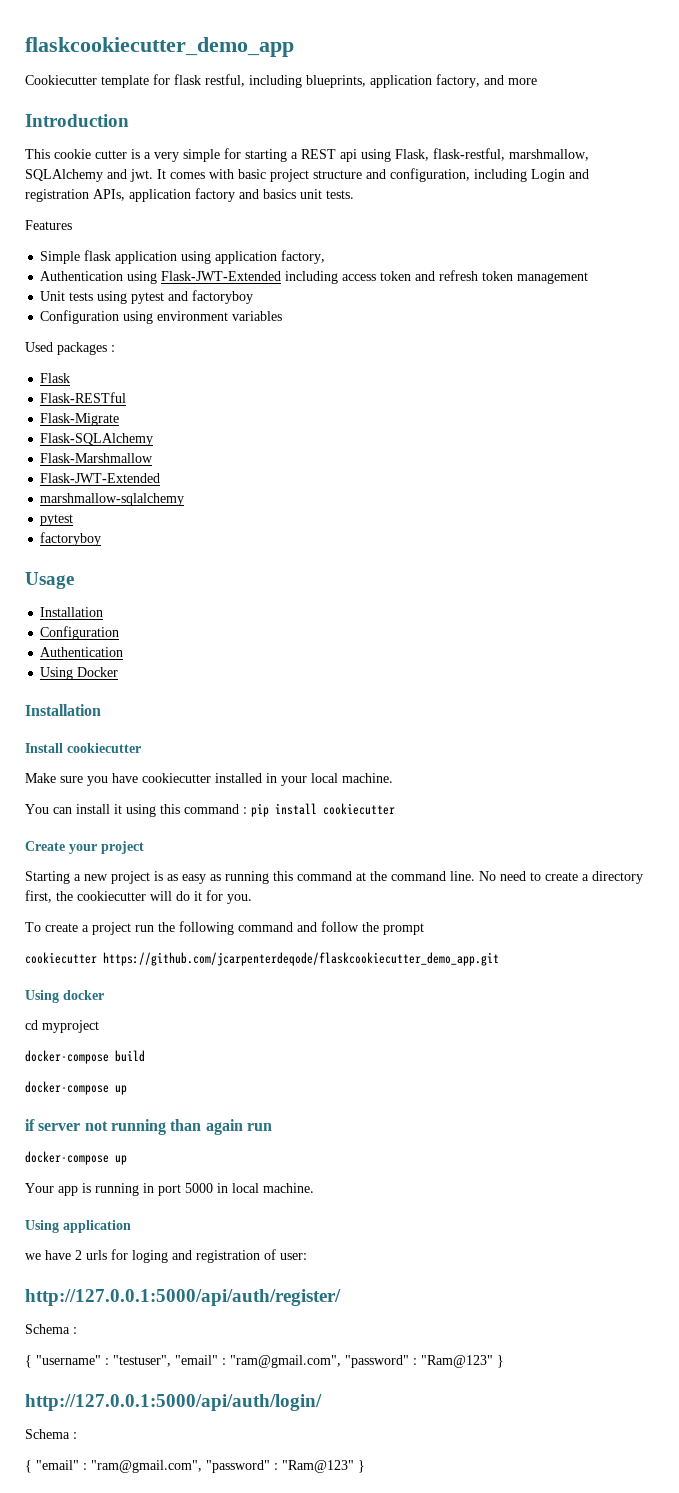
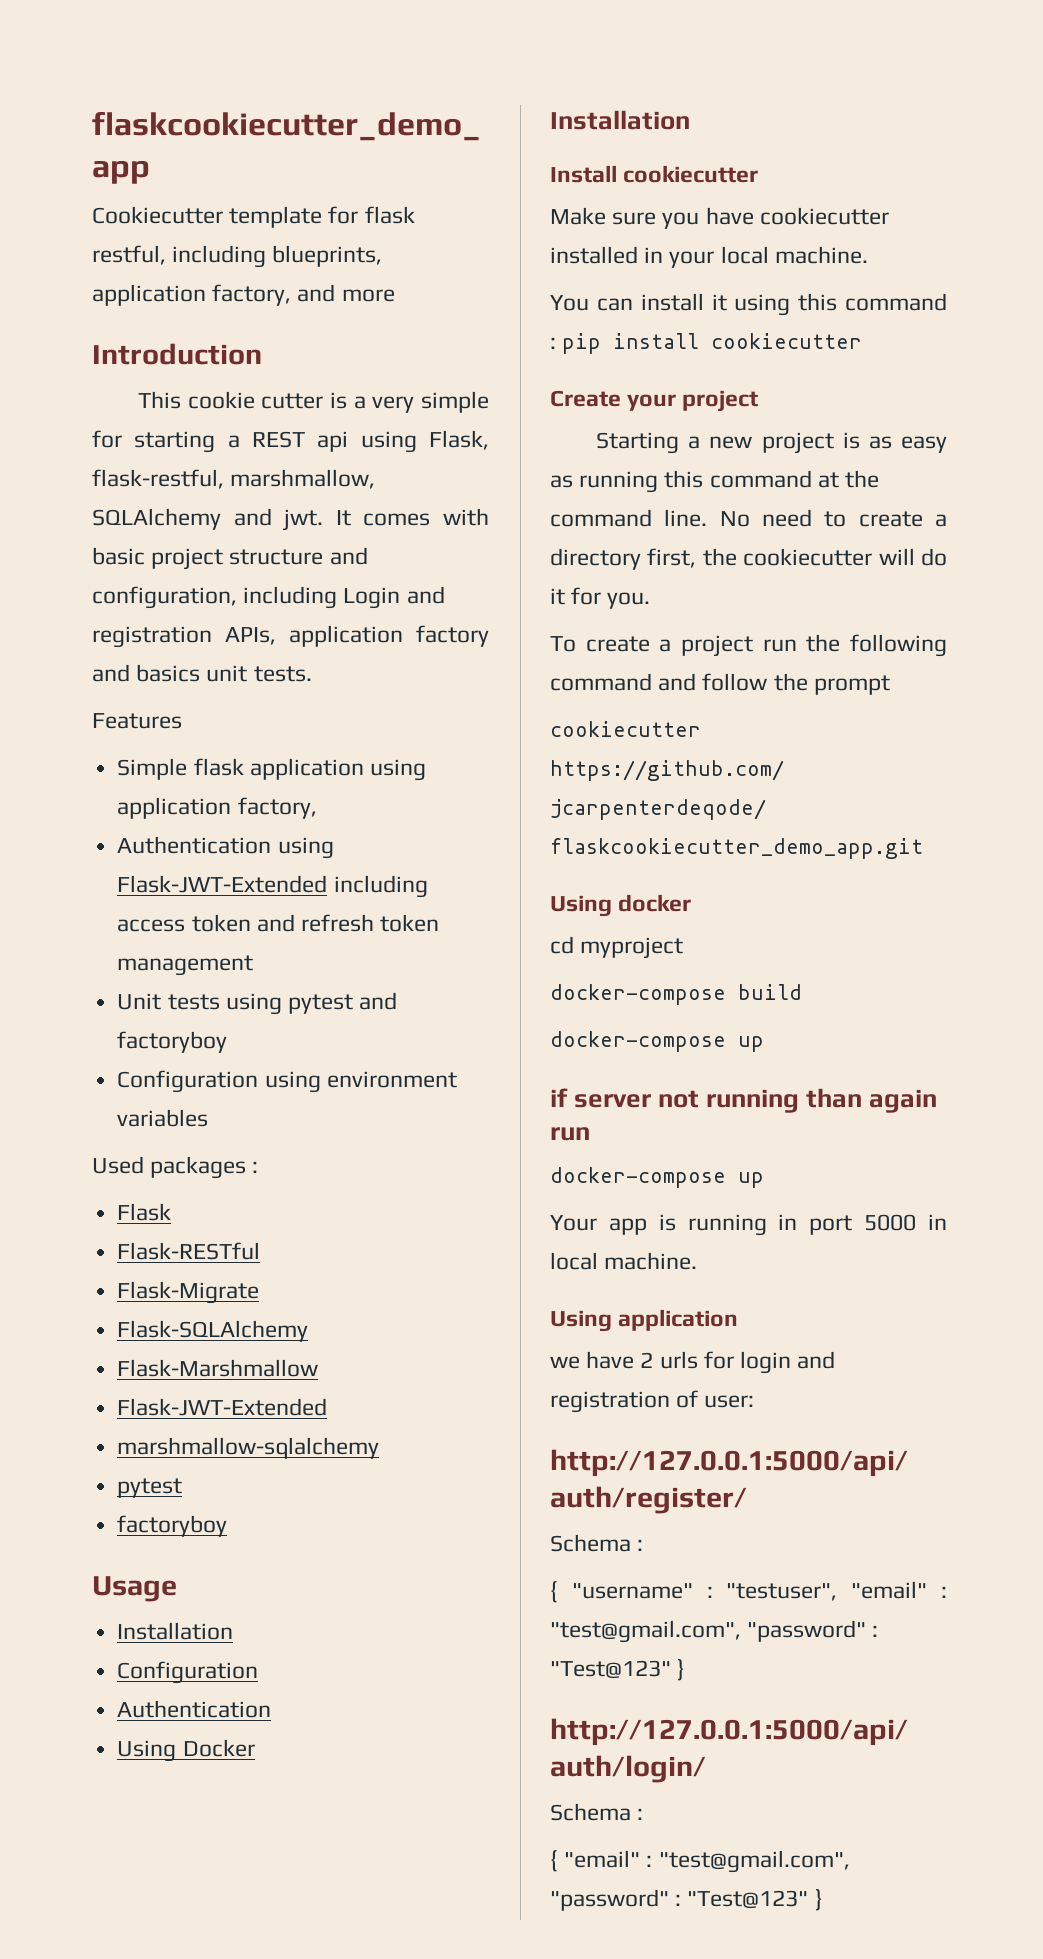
- we have 2 urls for loging and registration of user:
+ we have 2 urls for login and registration of user:
- { "username" : "testuser", "email" : "ram@gmail.com", "password" : "Ram@123" }
+ { "username" : "testuser", "email" : "test@gmail.com", "password" : "Test@123" }
- { "email" : "ram@gmail.com", "password" : "Ram@123" }
+ { "email" : "test@gmail.com", "password" : "Test@123" }

